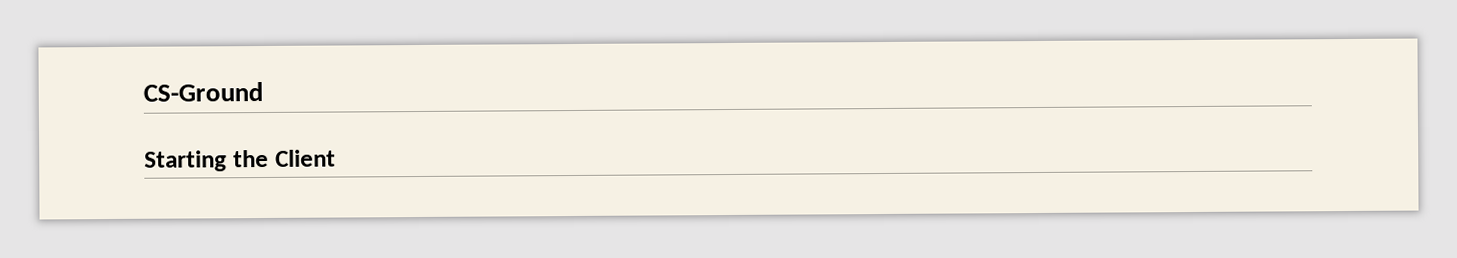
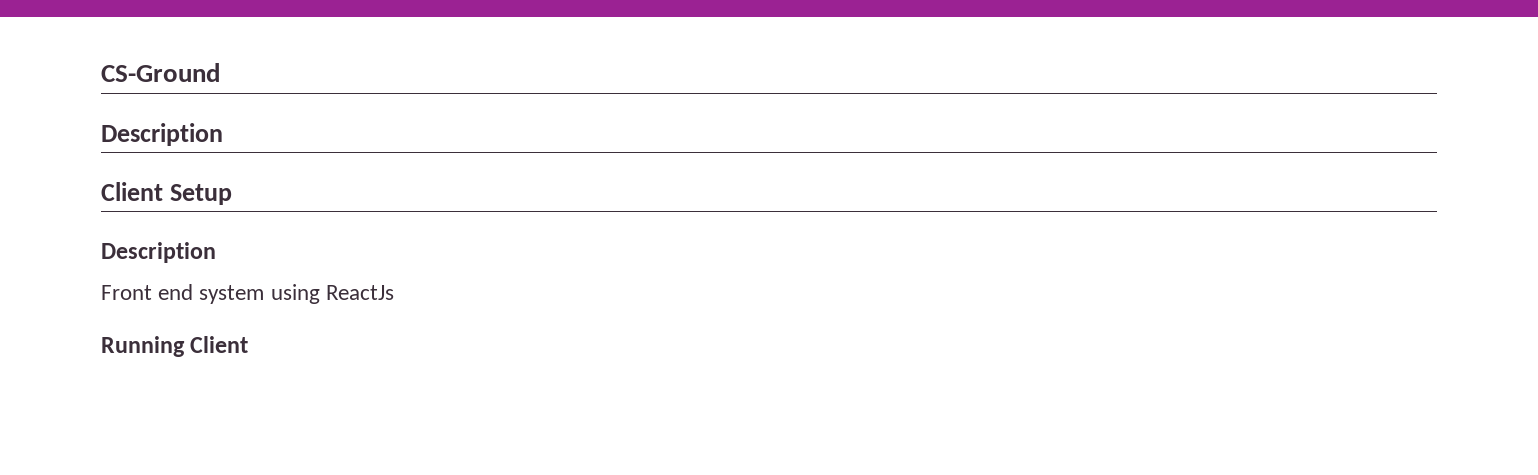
  CS-Ground
- Starting the Client
+ Description
+ Client Setup
+ Description
+ Front end system using ReactJs
+ Running Client

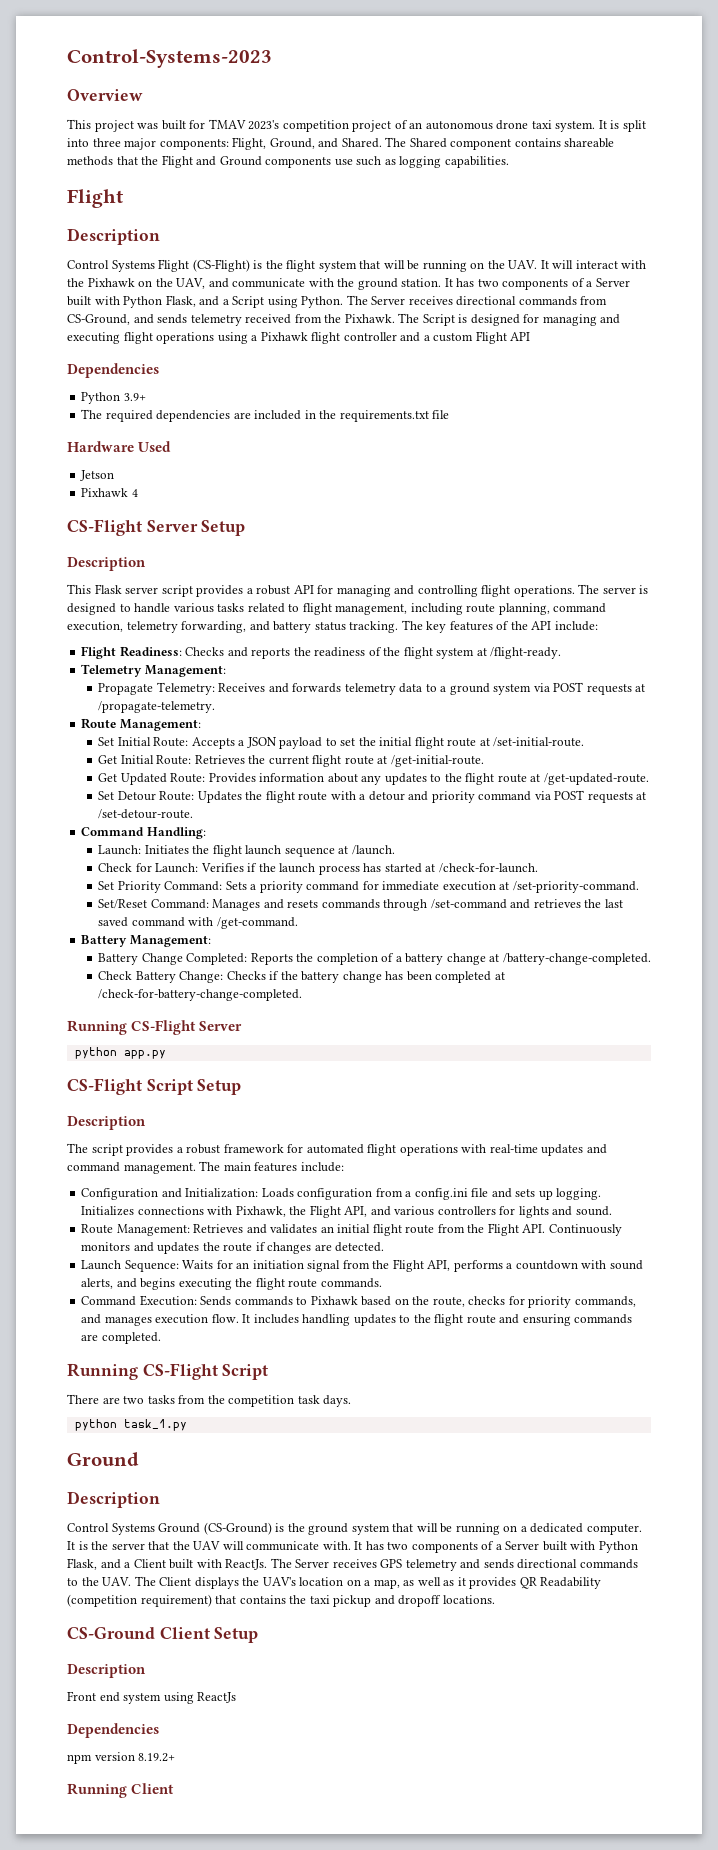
- CS-Ground
+ Control-Systems-2023
+ Overview
+ This project was built for TMAV 2023's competition project of an autonomous drone taxi system. It is split into three major components: Flight, Ground, and Shared. The Shared component contains shareable methods that the Flight and Ground components use such as logging capabilities.
+ Flight
  Description
- Client Setup
+ Control Systems Flight (CS-Flight) is the flight system that will be running on the UAV. It will interact with the Pixhawk on the UAV, and communicate with the ground station. It has two components of a Server built with Python Flask, and a Script using Python. The Server receives directional commands from CS-Ground, and sends telemetry received from the Pixhawk. The Script is designed for managing and executing flight operations using a Pixhawk flight controller and a custom Flight API
+ Dependencies
+ Python 3.9+
+ The required dependencies are included in the requirements.txt file
+ Hardware Used
+ Jetson
+ Pixhawk 4
+ CS-Flight Server Setup
+ Description
+ This Flask server script provides a robust API for managing and controlling flight operations. The server is designed to handle various tasks related to flight management, including route planning, command execution, telemetry forwarding, and battery status tracking. The key features of the API include:
+ Flight Readiness: Checks and reports the readiness of the flight system at /flight-ready.
+ Telemetry Management:
+ Propagate Telemetry: Receives and forwards telemetry data to a ground system via POST requests at /propagate-telemetry.
+ Route Management:
+ Set Initial Route: Accepts a JSON payload to set the initial flight route at /set-initial-route.
+ Get Initial Route: Retrieves the current flight route at /get-initial-route.
+ Get Updated Route: Provides information about any updates to the flight route at /get-updated-route.
+ Set Detour Route: Updates the flight route with a detour and priority command via POST requests at /set-detour-route.
+ Command Handling:
+ Launch: Initiates the flight launch sequence at /launch.
+ Check for Launch: Verifies if the launch process has started at /check-for-launch.
+ Set Priority Command: Sets a priority command for immediate execution at /set-priority-command.
+ Set/Reset Command: Manages and resets commands through /set-command and retrieves the last saved command with /get-command.
+ Battery Management:
+ Battery Change Completed: Reports the completion of a battery change at /battery-change-completed.
+ Check Battery Change: Checks if the battery change has been completed at /check-for-battery-change-completed.
+ Running CS-Flight Server
+ python app.py
+ CS-Flight Script Setup
+ Description
+ The script provides a robust framework for automated flight operations with real-time updates and command management. The main features include:
+ Configuration and Initialization: Loads configuration from a config.ini file and sets up logging. Initializes connections with Pixhawk, the Flight API, and various controllers for lights and sound.
+ Route Management: Retrieves and validates an initial flight route from the Flight API. Continuously monitors and updates the route if changes are detected.
+ Launch Sequence: Waits for an initiation signal from the Flight API, performs a countdown with sound alerts, and begins executing the flight route commands.
+ Command Execution: Sends commands to Pixhawk based on the route, checks for priority commands, and manages execution flow. It includes handling updates to the flight route and ensuring commands are completed.
+ Running CS-Flight Script
+ There are two tasks from the competition task days.
+ python task_1.py
+ Ground
+ Description
+ Control Systems Ground (CS-Ground) is the ground system that will be running on a dedicated computer. It is the server that the UAV will communicate with. It has two components of a Server built with Python Flask, and a Client built with ReactJs. The Server receives GPS telemetry and sends directional commands to the UAV. The Client displays the UAV's location on a map, as well as it provides QR Readability (competition requirement) that contains the taxi pickup and dropoff locations.
+ CS-Ground Client Setup
  Front end system using ReactJs
+ Dependencies
+ npm version 8.19.2+

